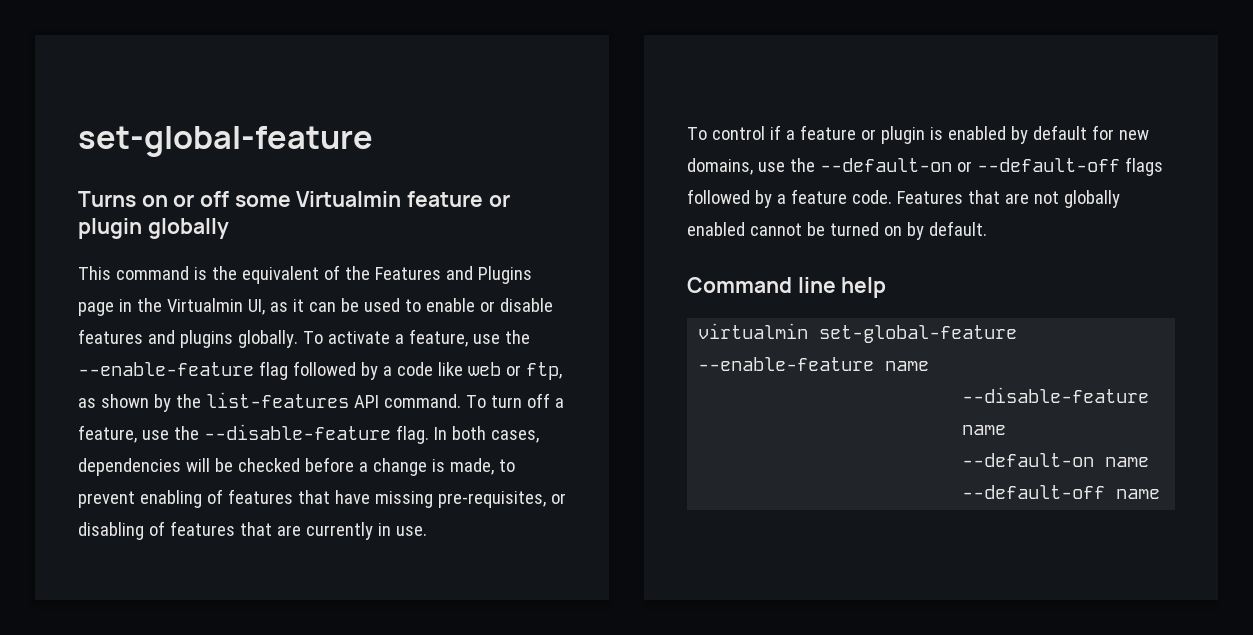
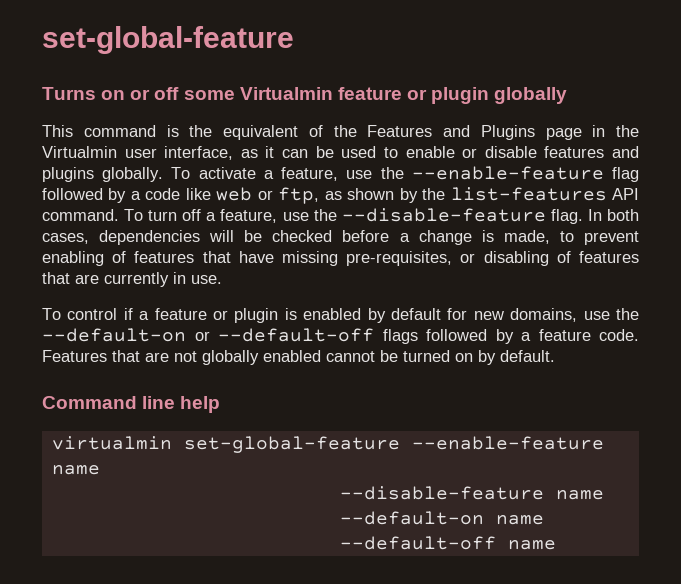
- This command is the equivalent of the Features and Plugins page in the Virtualmin UI, as it can be used to enable or disable features and plugins globally.
+ This command is the equivalent of the Features and Plugins page in the Virtualmin user interface, as it can be used to enable or disable features and plugins globally.

